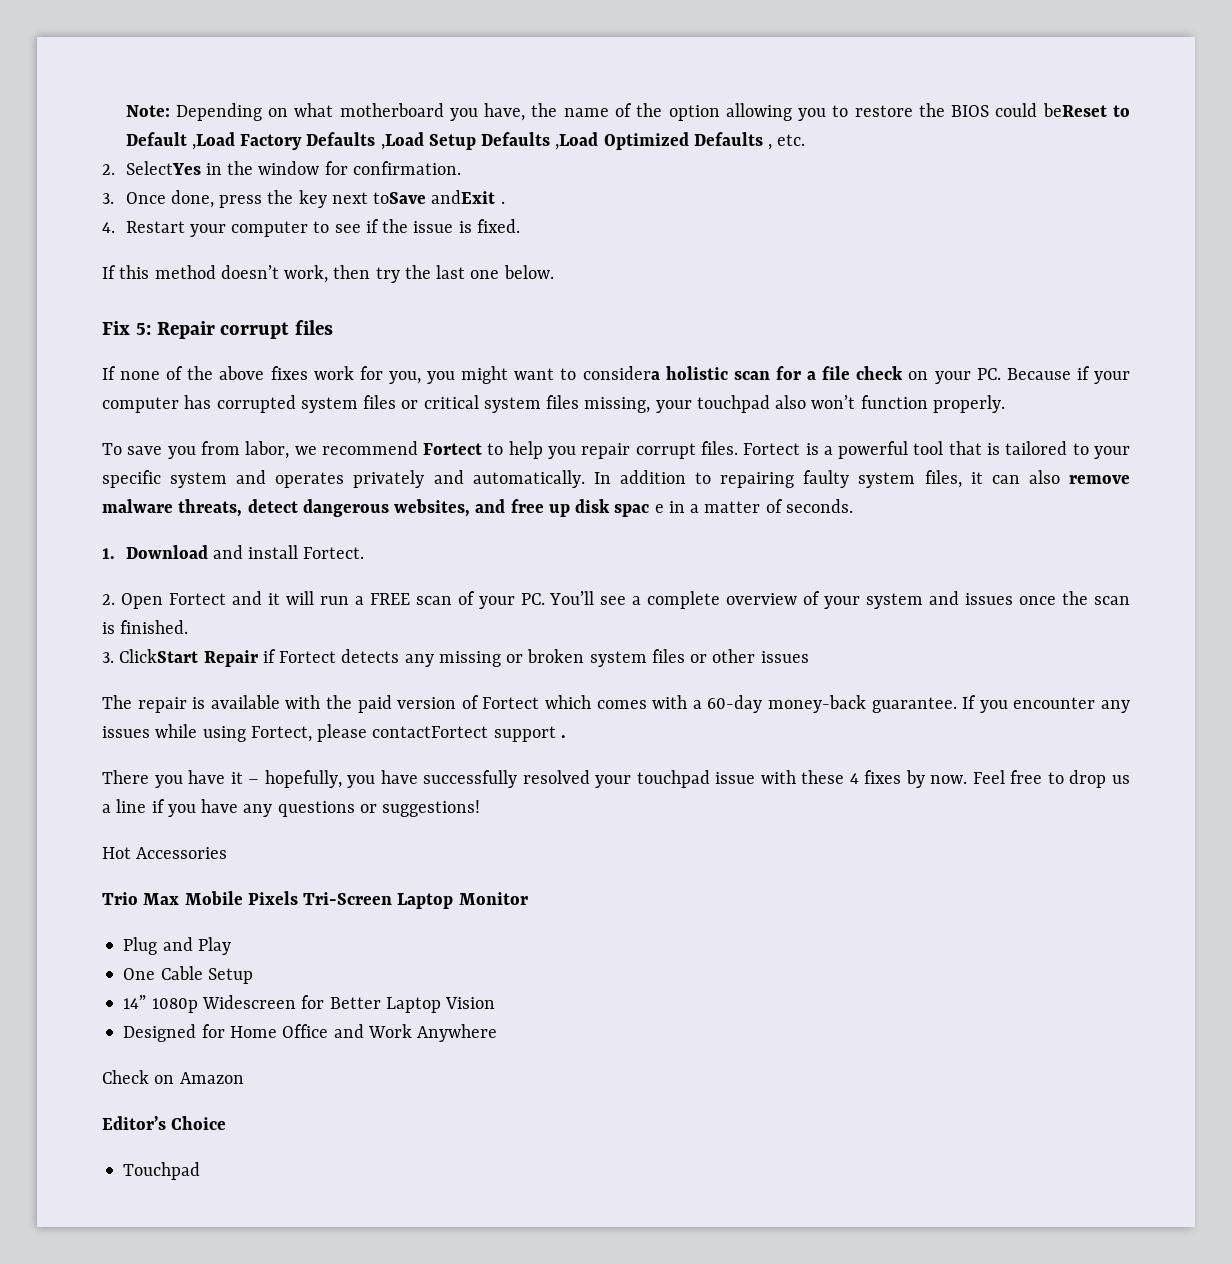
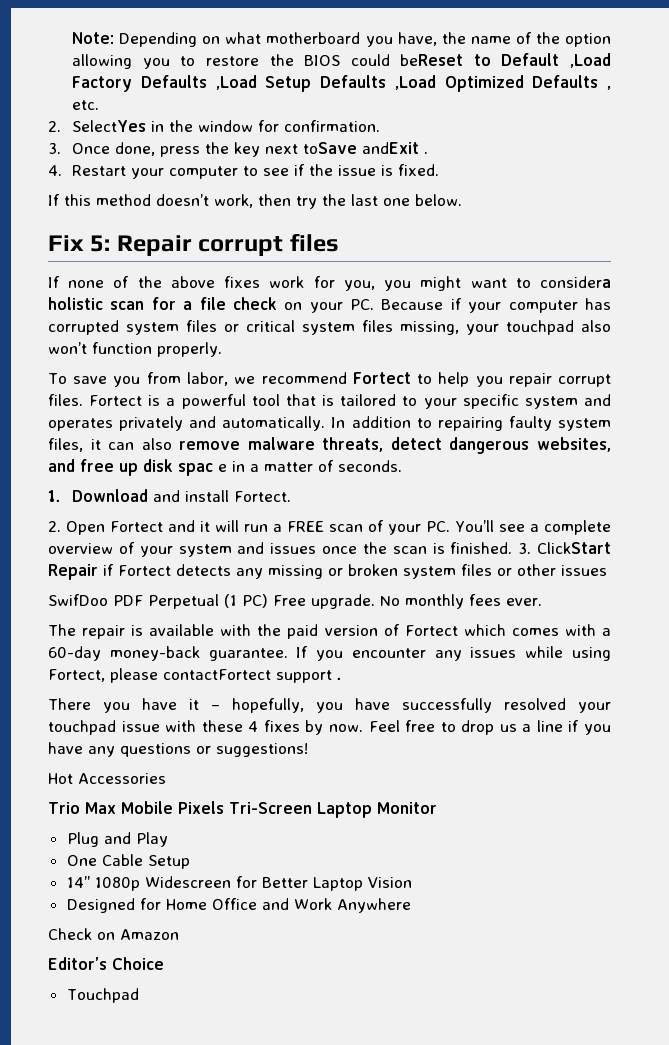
- 2. Open Fortect and it will run a FREE scan of your PC. You’ll see a complete overview of your system and issues once the scan is finished.
- 3. ClickStart Repair if Fortect detects any missing or broken system files or other issues
+ 2. Open Fortect and it will run a FREE scan of your PC. You’ll see a complete overview of your system and issues once the scan is finished. 3. ClickStart Repair if Fortect detects any missing or broken system files or other issues
+ SwifDoo PDF Perpetual (1 PC) Free upgrade. No monthly fees ever.

